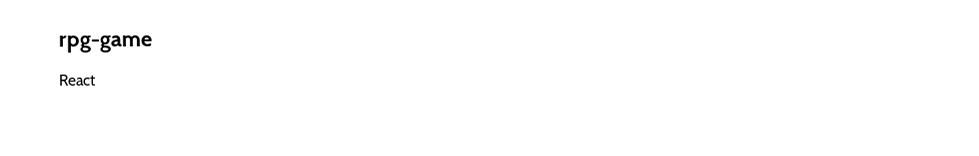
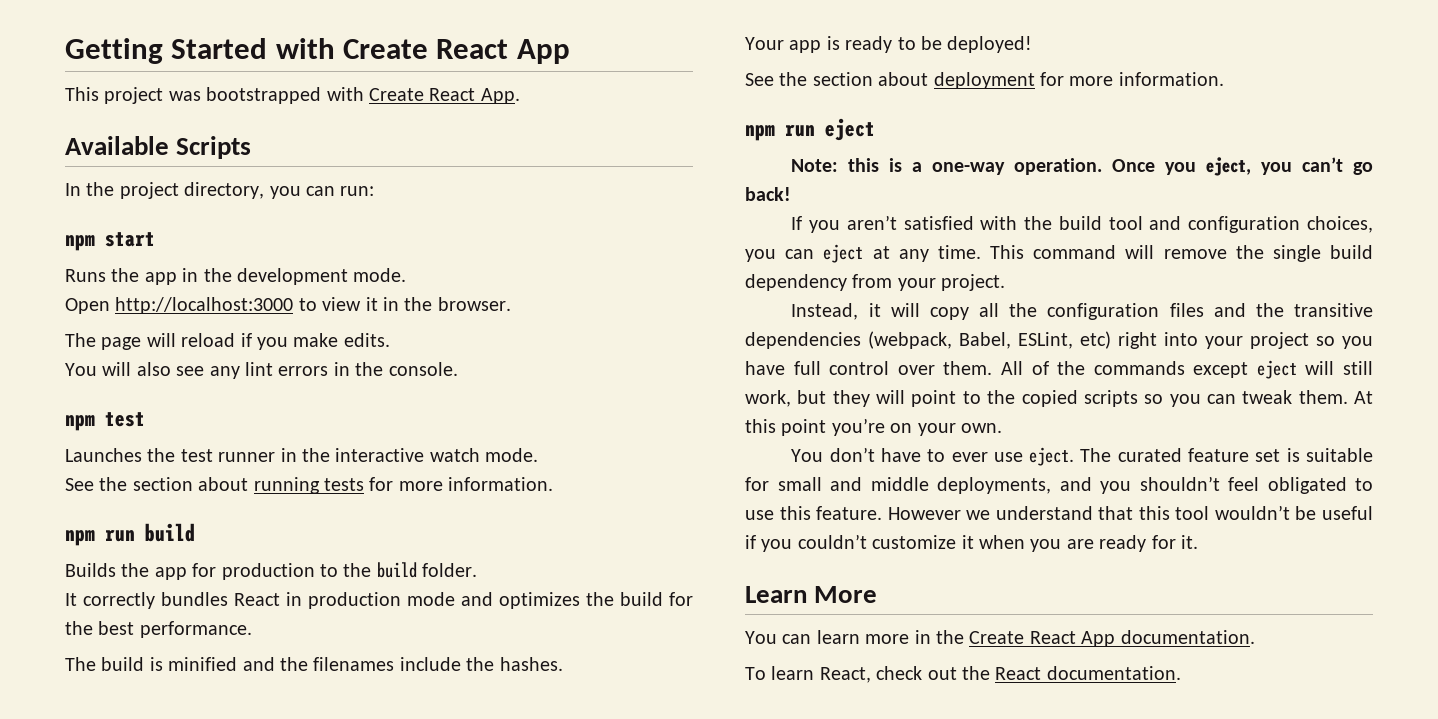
- rpg-game
- React
+ Getting Started with Create React App
+ This project was bootstrapped with Create React App.
+ Available Scripts
+ In the project directory, you can run:
+ npm start
+ Runs the app in the development mode.
+ Open http://localhost:3000 to view it in the browser.
+ The page will reload if you make edits.
+ You will also see any lint errors in the console.
+ npm test
+ Launches the test runner in the interactive watch mode.
+ See the section about running tests for more information.
+ npm run build
+ Builds the app for production to the build folder.
+ It correctly bundles React in production mode and optimizes the build for the best performance.
+ The build is minified and the filenames include the hashes.
+ Your app is ready to be deployed!
+ See the section about deployment for more information.
+ npm run eject
+ Note: this is a one-way operation. Once you eject, you can’t go back!
+ If you aren’t satisfied with the build tool and configuration choices, you can eject at any time. This command will remove the single build dependency from your project.
+ Instead, it will copy all the configuration files and the transitive dependencies (webpack, Babel, ESLint, etc) right into your project so you have full control over them. All of the commands except eject will still work, but they will point to the copied scripts so you can tweak them. At this point you’re on your own.
+ You don’t have to ever use eject. The curated feature set is suitable for small and middle deployments, and you shouldn’t feel obligated to use this feature. However we understand that this tool wouldn’t be useful if you couldn’t customize it when you are ready for it.
+ Learn More
+ You can learn more in the Create React App documentation.
+ To learn React, check out the React documentation.

